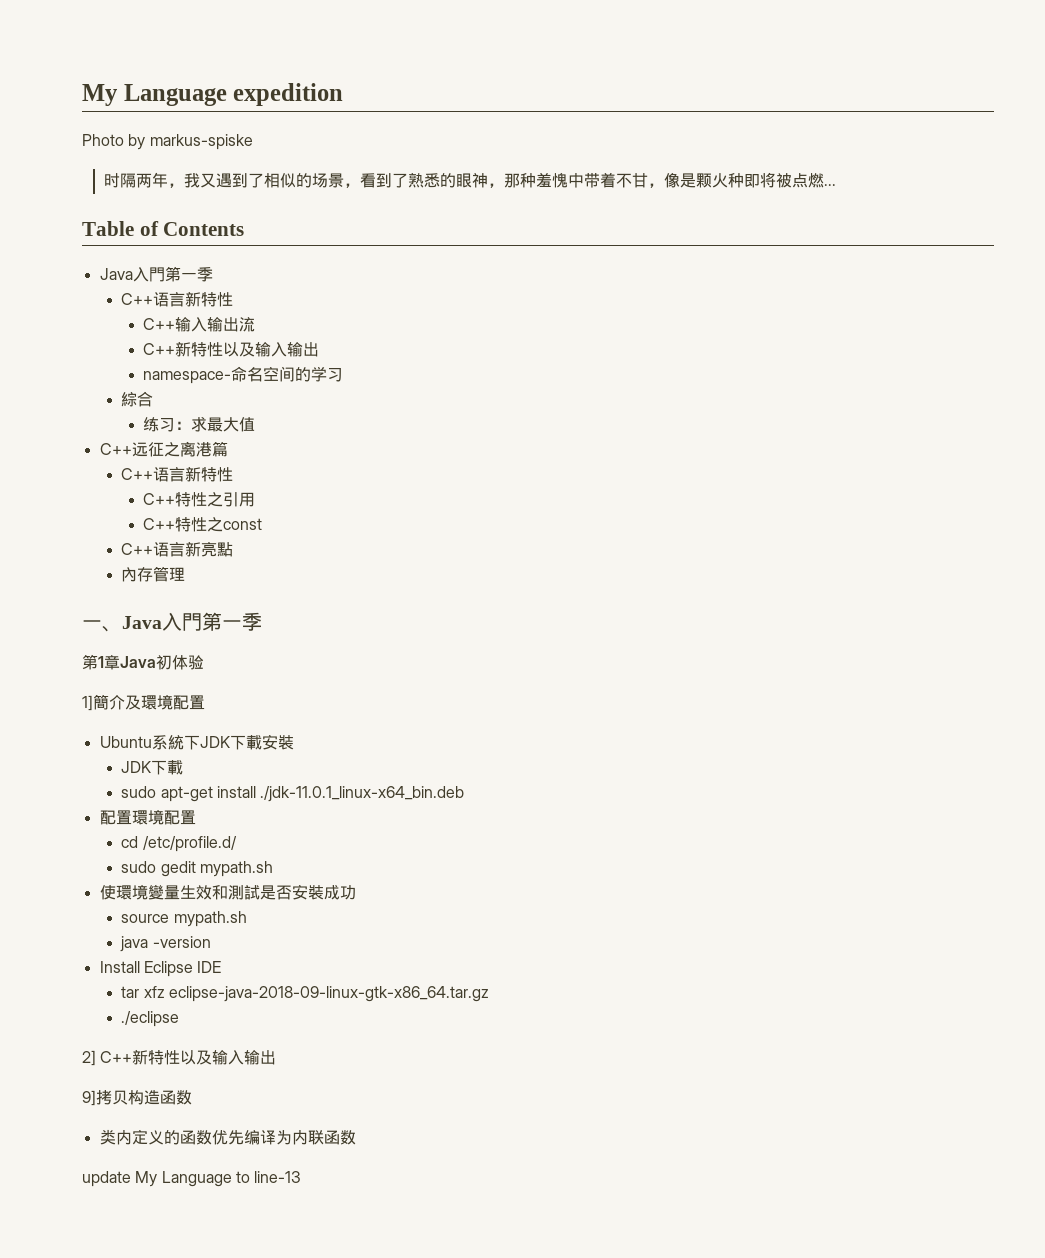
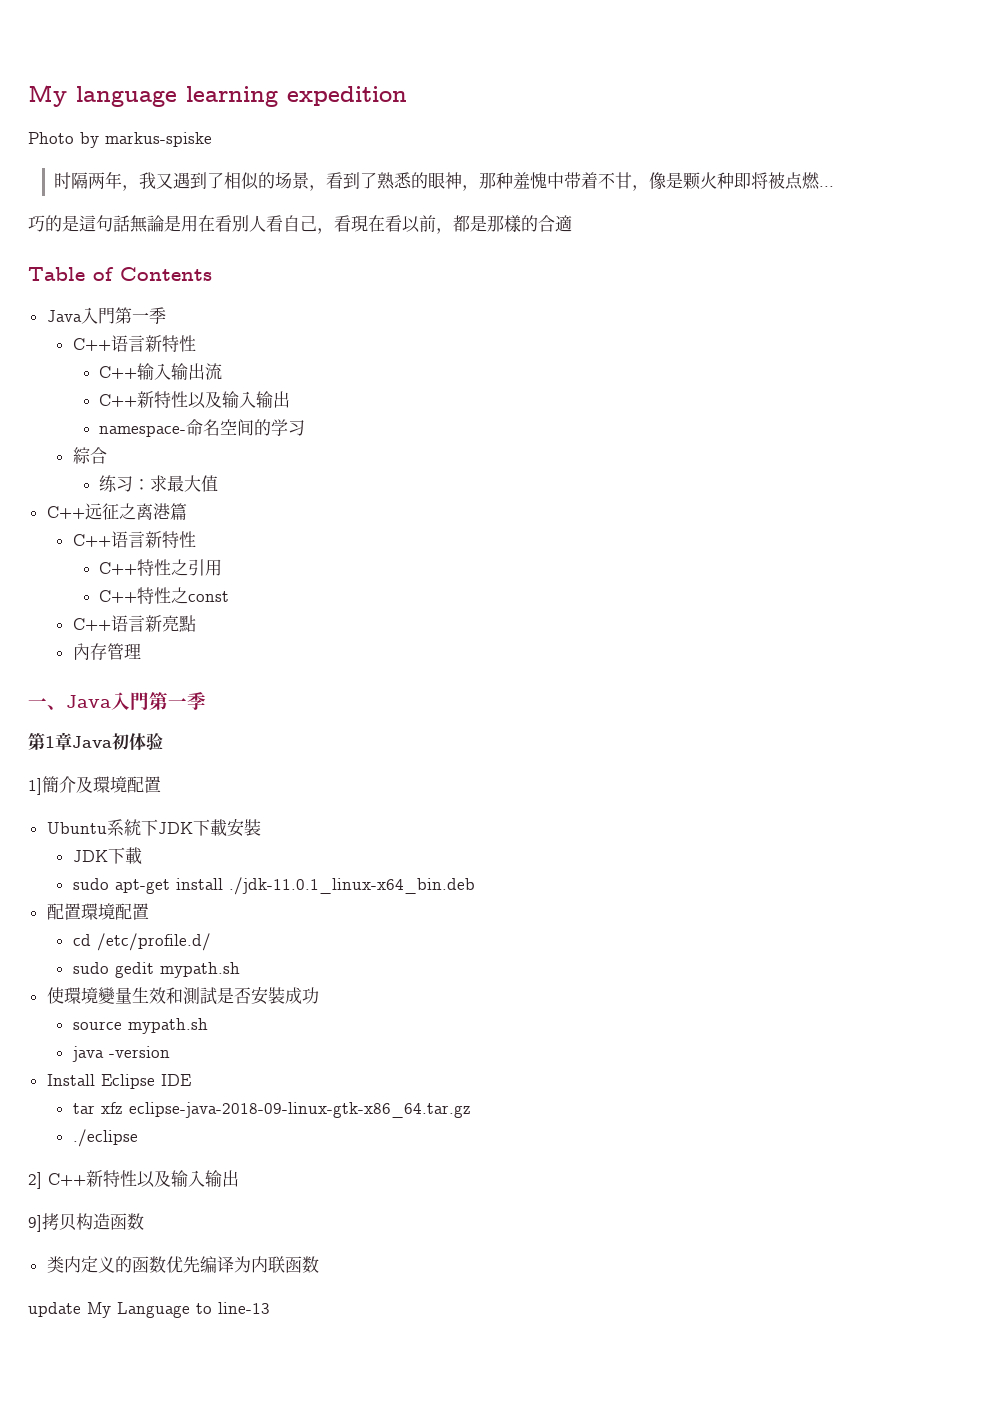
- My Language expedition
+ My language learning expedition
+ 巧的是這句話無論是用在看別人看自己，看現在看以前，都是那樣的合適

